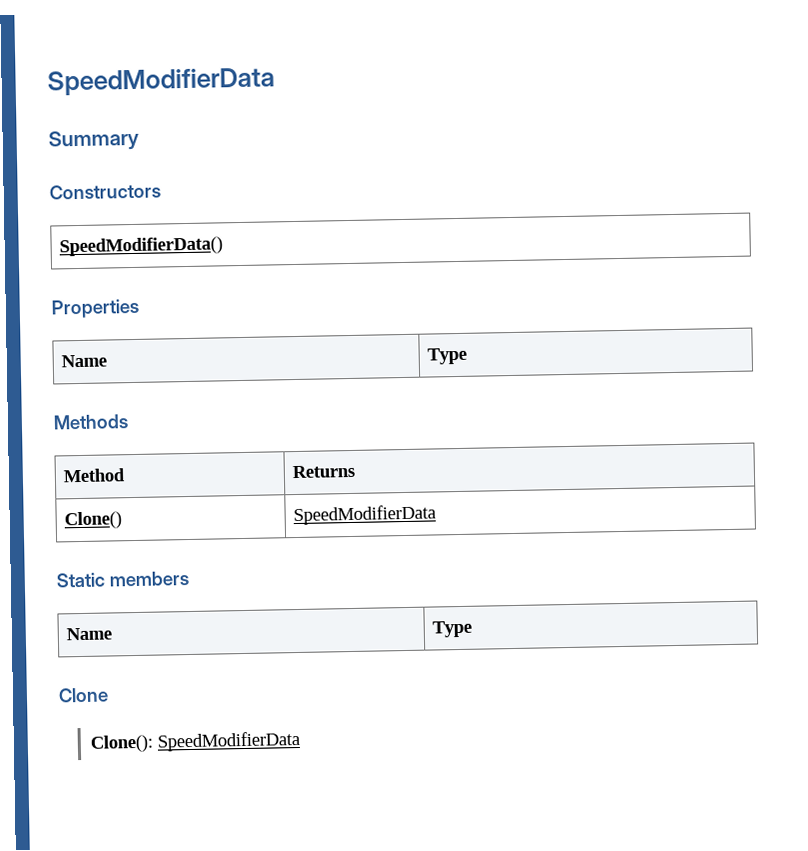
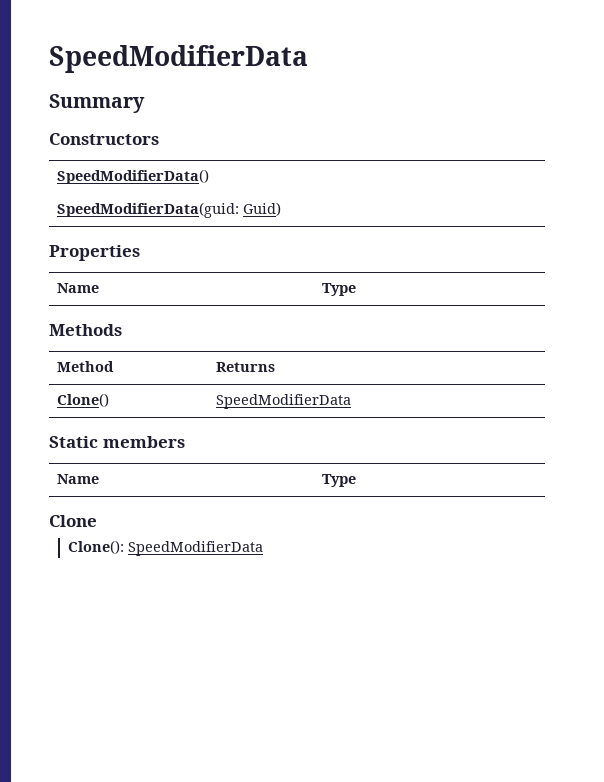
+ SpeedModifierData(guid: Guid)

